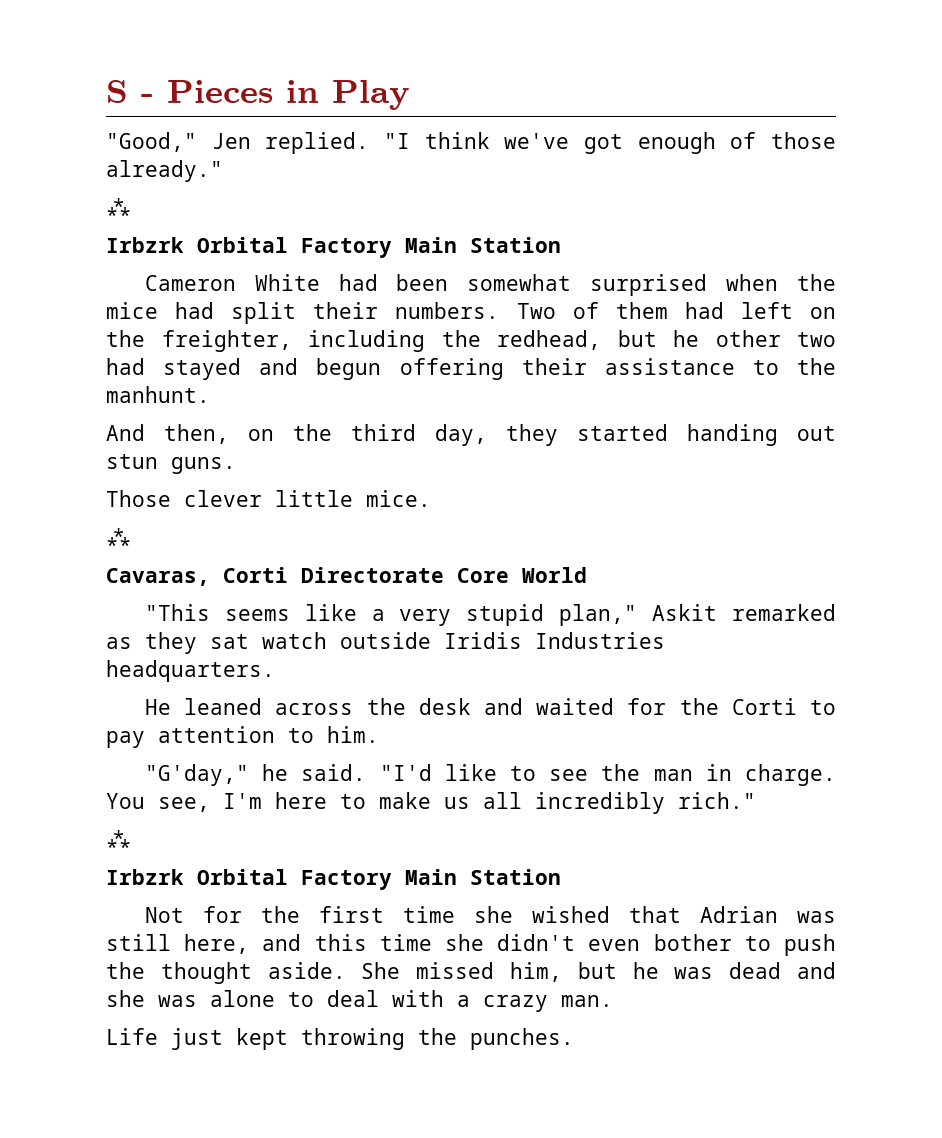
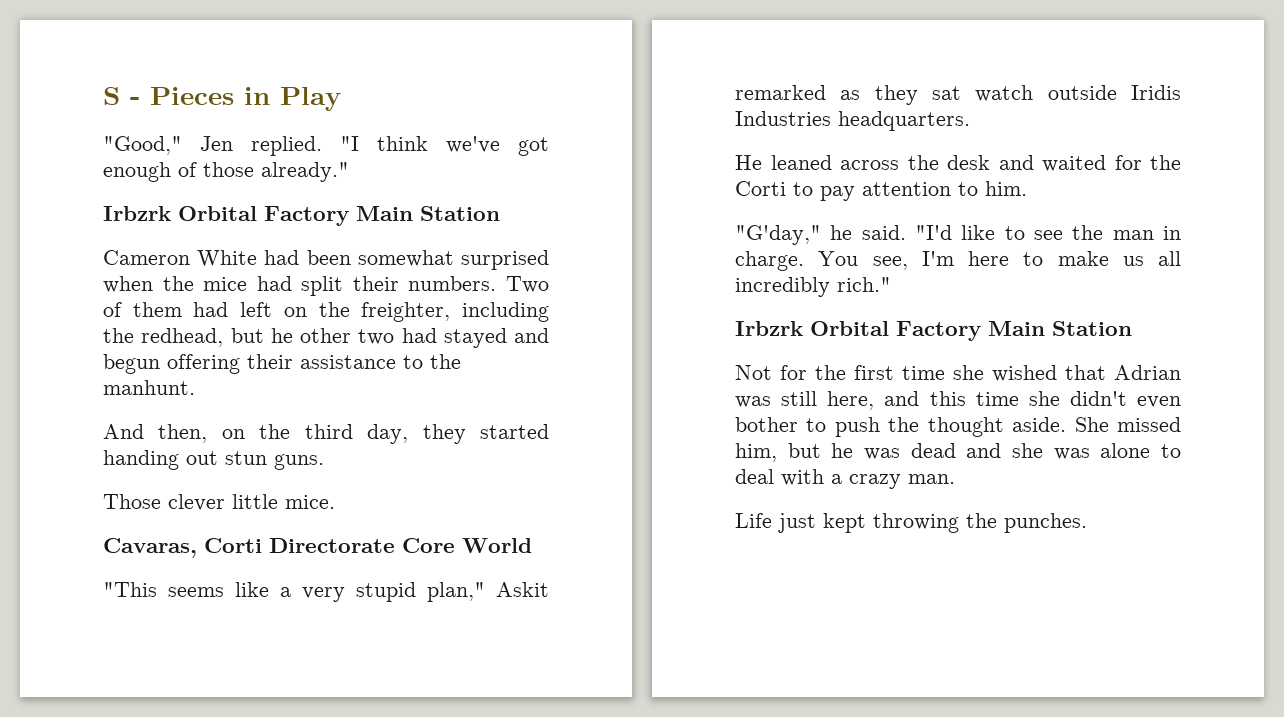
  "I think we've got enough of those already."
- ⁂
  Those clever little mice.
- ⁂
  You see, I'm here to make us all incredibly rich."
- ⁂

